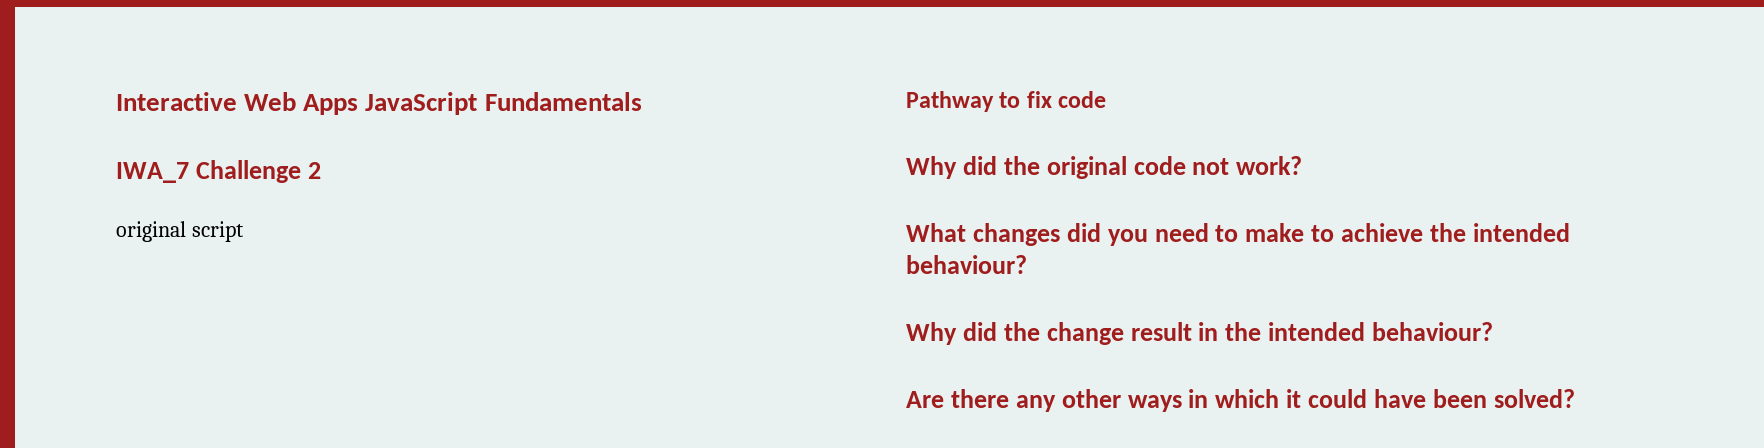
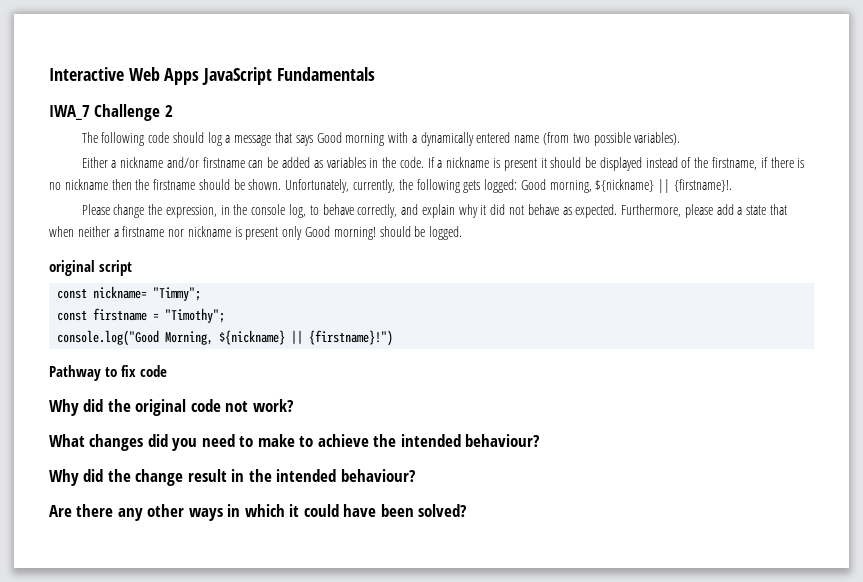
+ The following code should log a message that says Good morning with a dynamically entered name (from two possible variables).
+ Either a nickname and/or firstname can be added as variables in the code. If a nickname is present it should be displayed instead of the firstname, if there is no nickname then the firstname should be shown. Unfortunately, currently, the following gets logged: Good morning, ${nickname} || {firstname}!.
+ Please change the expression, in the console log, to behave correctly, and explain why it did not behave as expected. Furthermore, please add a state that when neither a firstname nor nickname is present only Good morning! should be logged.
  original script
+ const nickname= "Timmy";
+ const firstname = "Timothy";
+ console.log("Good Morning, ${nickname} || {firstname}!")

